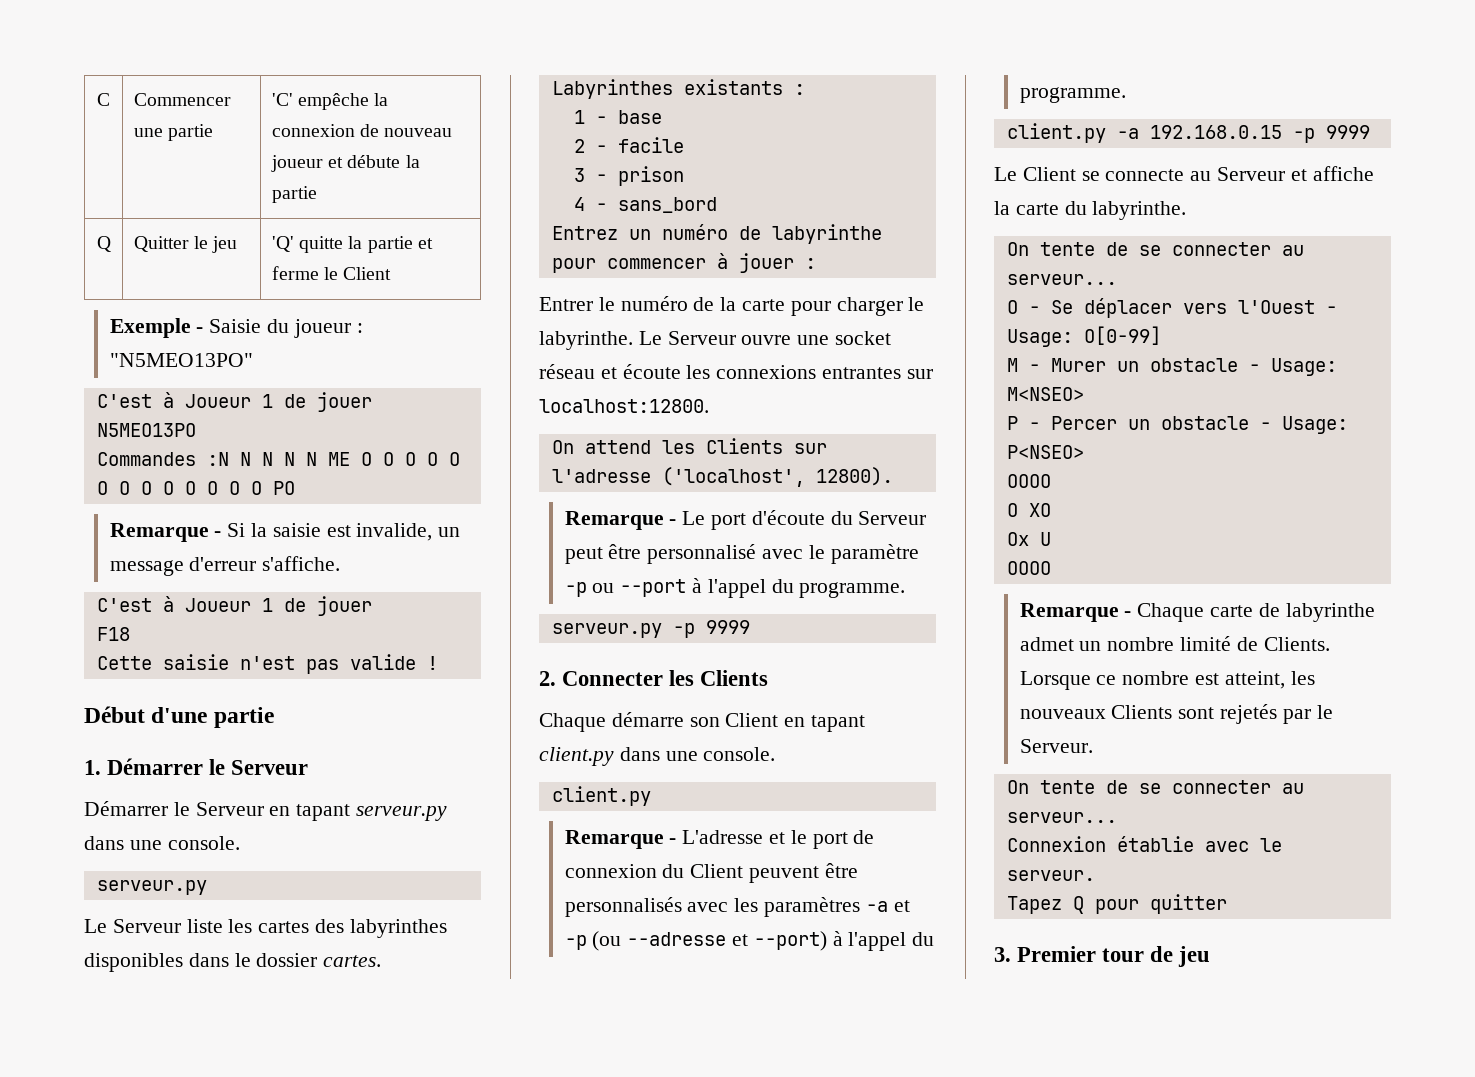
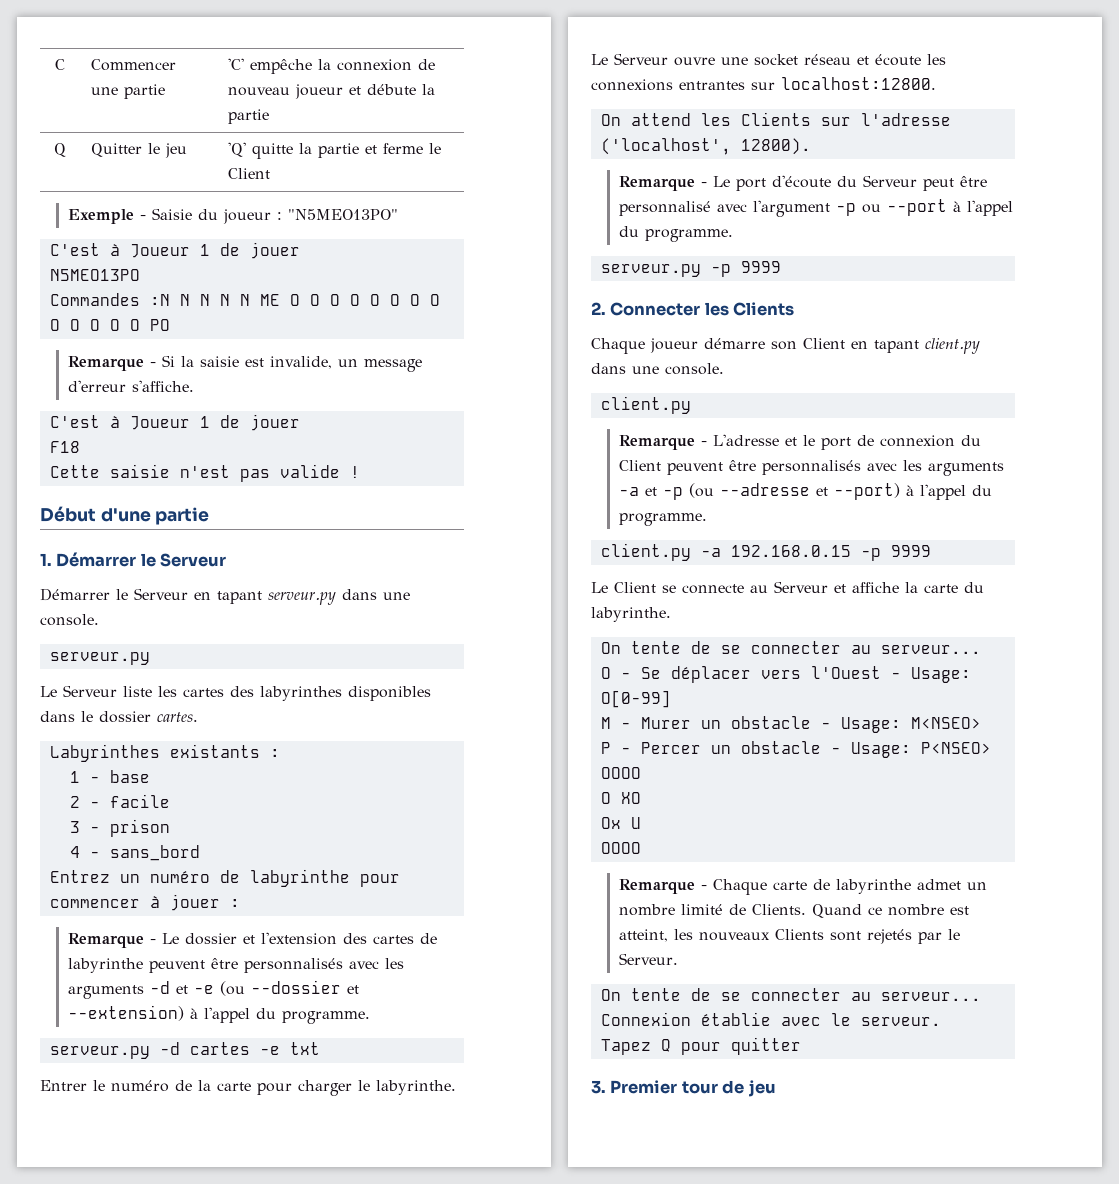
+ Remarque - Le dossier et l'extension des cartes de labyrinthe peuvent être personnalisés avec les arguments -d et -e (ou --dossier et --extension) à l'appel du programme.
+ serveur.py -d cartes -e txt
- Remarque - Le port d'écoute du Serveur peut être personnalisé avec le paramètre -p ou --port à l'appel du programme.
+ Remarque - Le port d'écoute du Serveur peut être personnalisé avec l'argument -p ou --port à l'appel du programme.
- Chaque démarre son Client en tapant client.py dans une console.
+ Chaque joueur démarre son Client en tapant client.py dans une console.
- Remarque - L'adresse et le port de connexion du Client peuvent être personnalisés avec les paramètres -a et -p (ou --adresse et --port) à l'appel du programme.
+ Remarque - L'adresse et le port de connexion du Client peuvent être personnalisés avec les arguments -a et -p (ou --adresse et --port) à l'appel du programme.
- Lorsque ce nombre est atteint, les nouveaux Clients sont rejetés par le Serveur.
+ Quand ce nombre est atteint, les nouveaux Clients sont rejetés par le Serveur.

